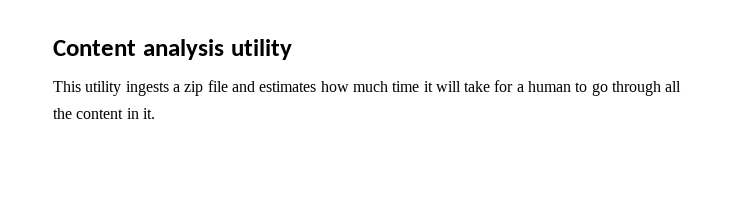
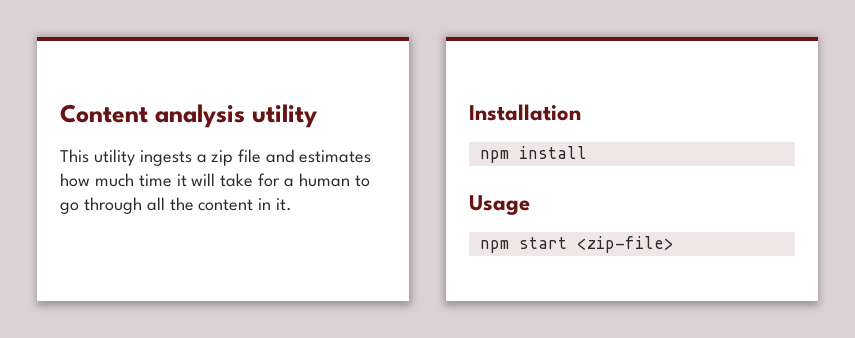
+ Installation
+ npm install
+ Usage
+ npm start <zip-file>

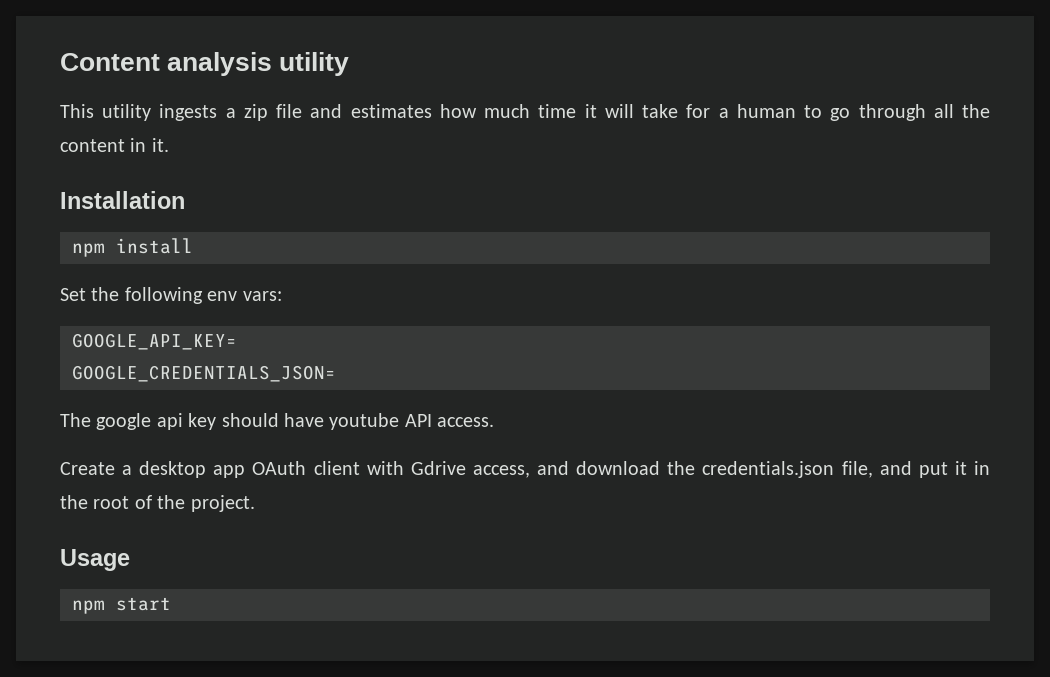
+ Set the following env vars:
+ GOOGLE_API_KEY=
+ GOOGLE_CREDENTIALS_JSON=
+ The google api key should have youtube API access.
+ Create a desktop app OAuth client with Gdrive access, and download the credentials.json file, and put it in the root of the project.
- npm start <zip-file>
+ npm start

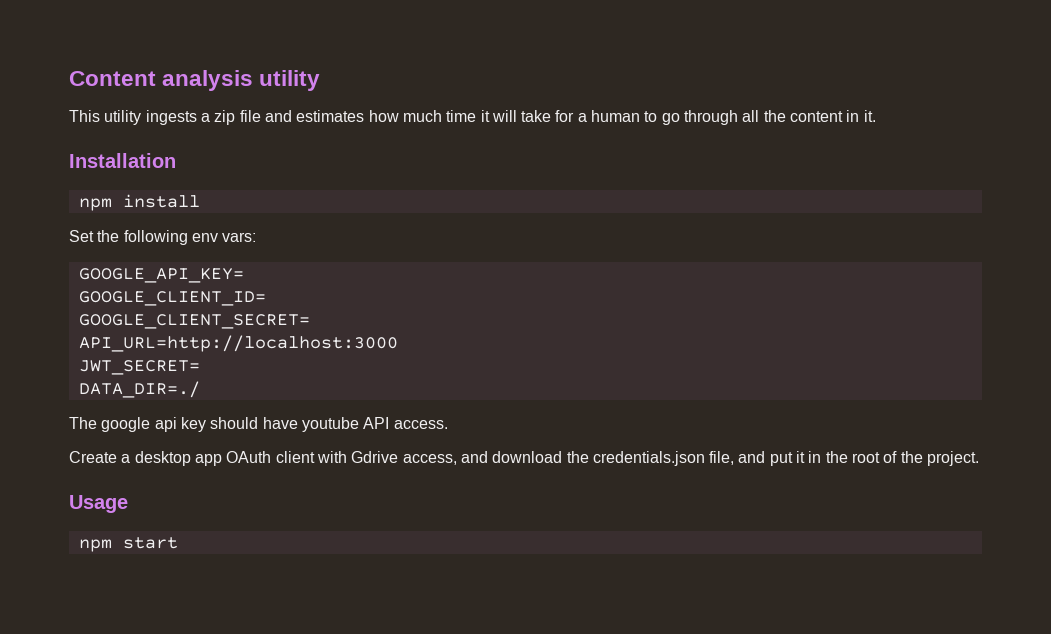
- GOOGLE_CREDENTIALS_JSON=
+ GOOGLE_CLIENT_ID=
+ GOOGLE_CLIENT_SECRET=
+ API_URL=http://localhost:3000
+ JWT_SECRET=
+ DATA_DIR=./

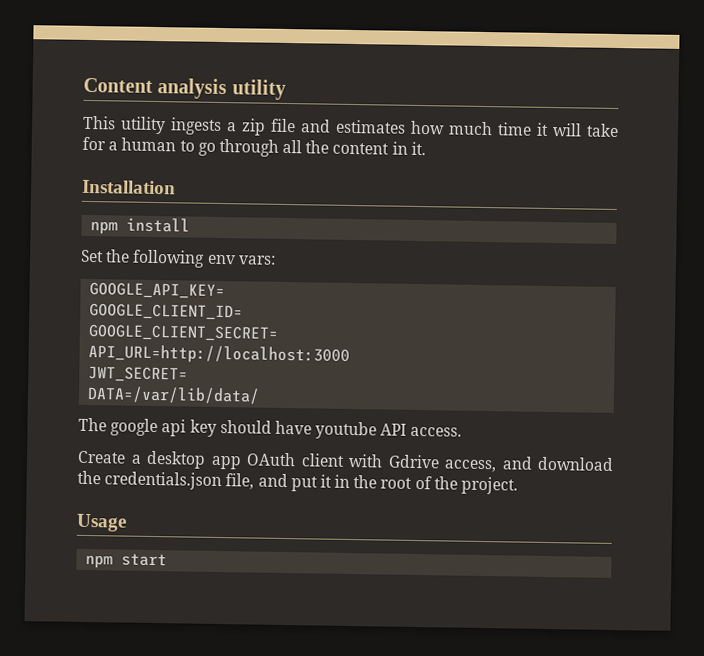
- DATA_DIR=./
+ DATA=/var/lib/data/

